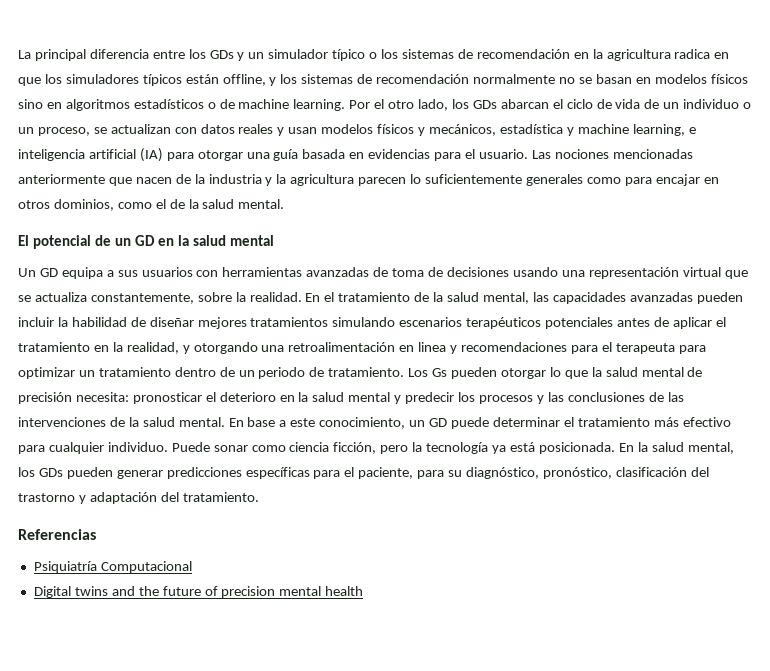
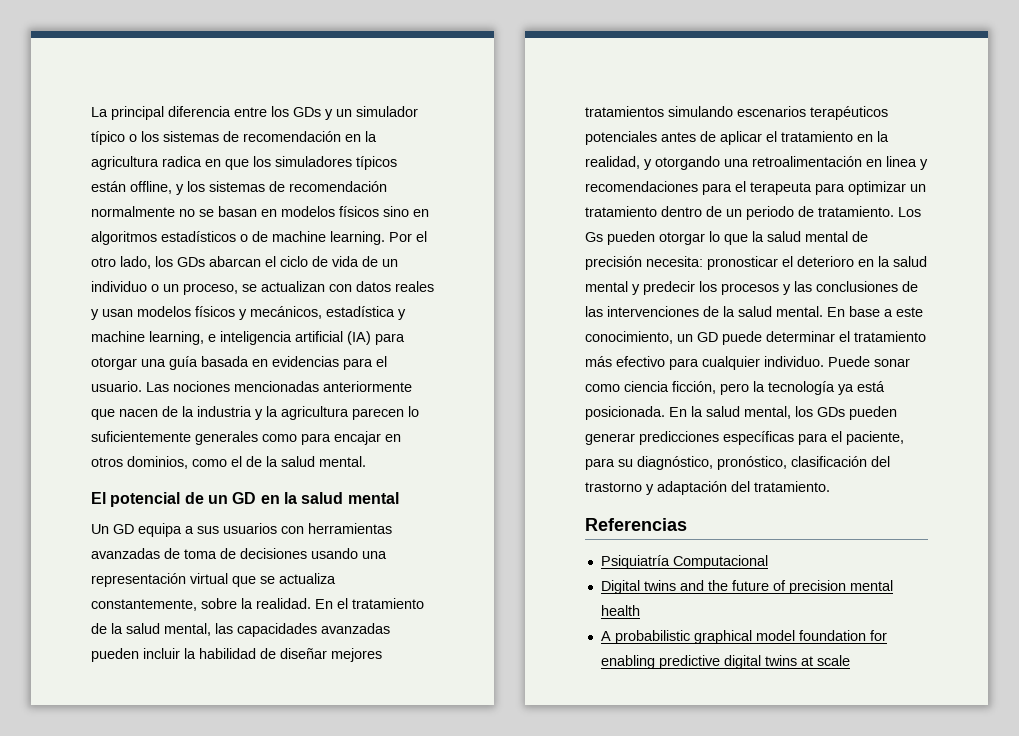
+ A probabilistic graphical model foundation for enabling predictive digital twins at scale

